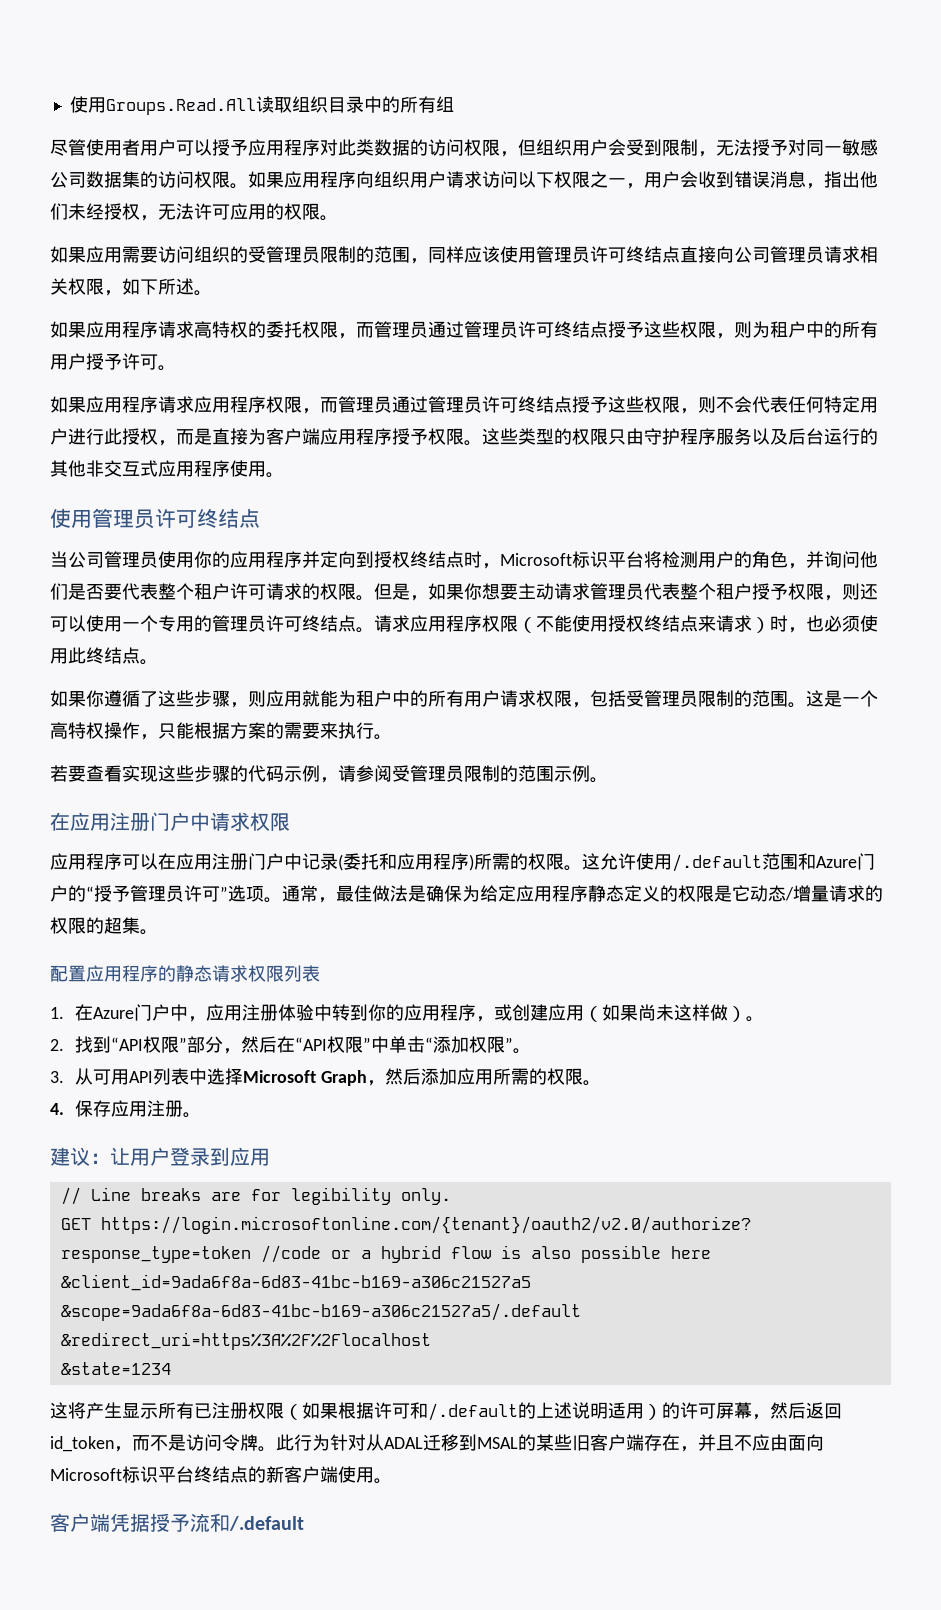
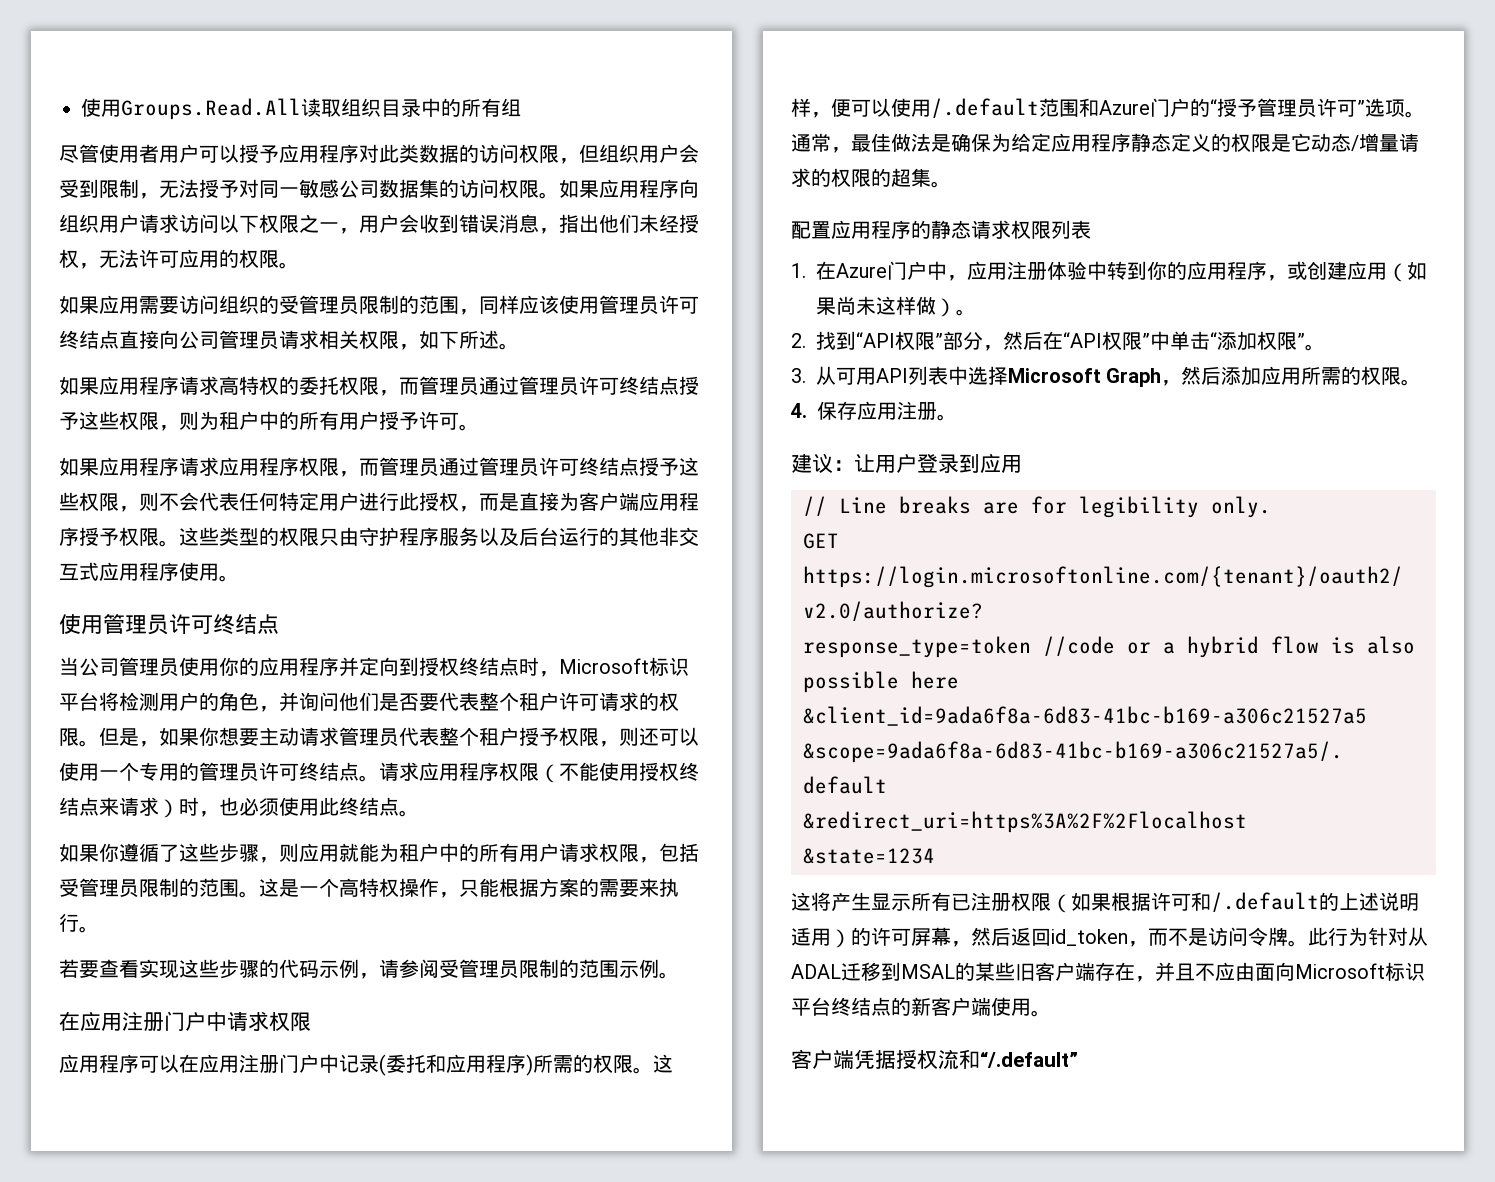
- 这允许使用/.default范围和Azure门户的“授予管理员许可”选项。
+ 这样，便可以使用/.default范围和Azure门户的“授予管理员许可”选项。
- 客户端凭据授予流和/.default
+ 客户端凭据授权流和“/.default”

